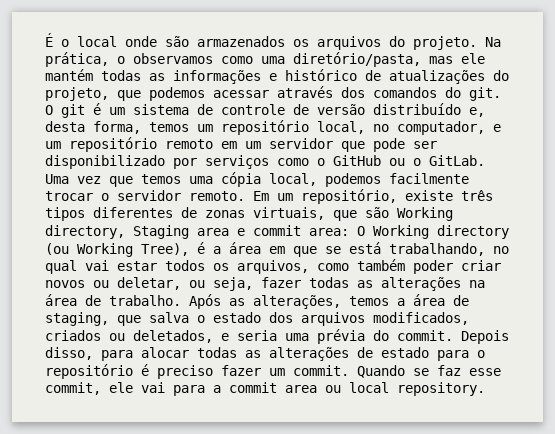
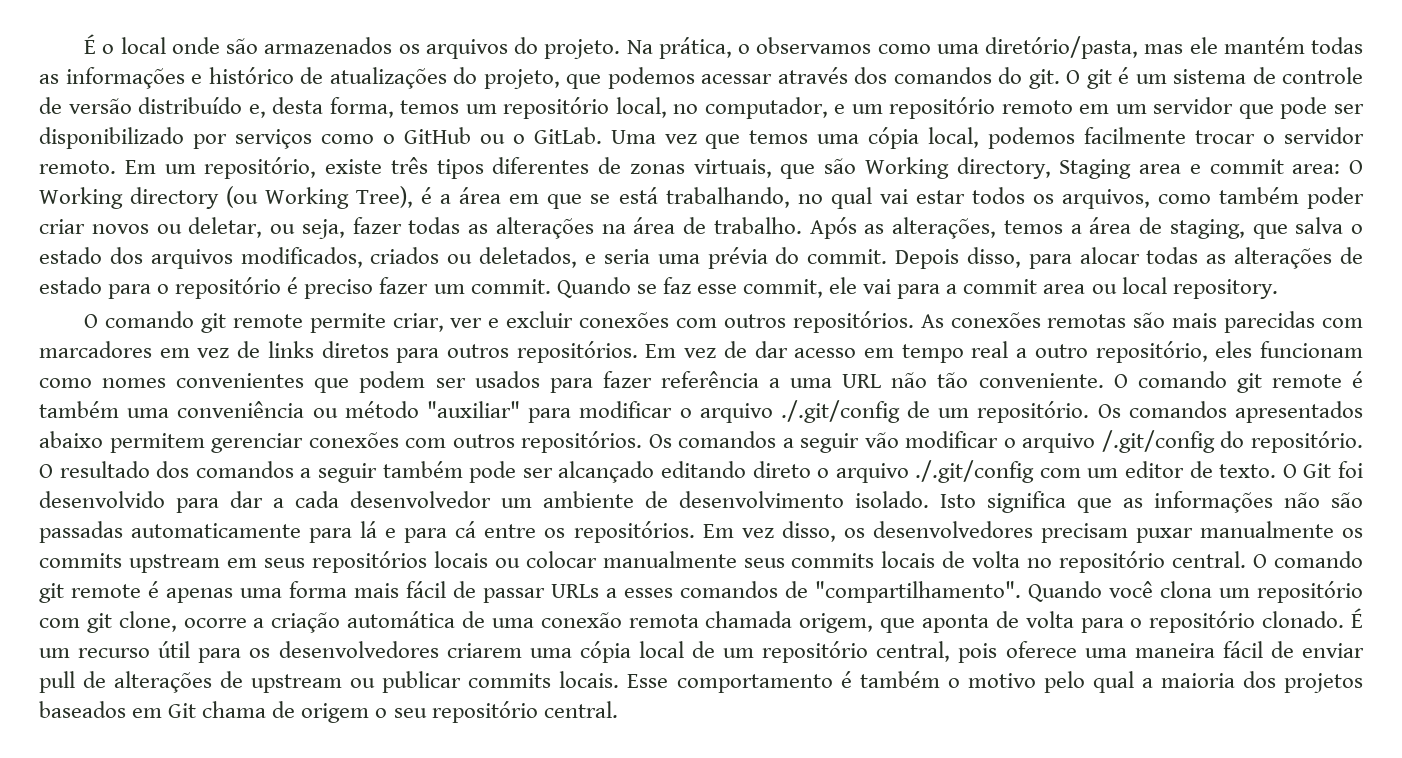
+ O comando git remote permite criar, ver e excluir conexões com outros repositórios. As conexões remotas são mais parecidas com marcadores em vez de links diretos para outros repositórios. Em vez de dar acesso em tempo real a outro repositório, eles funcionam como nomes convenientes que podem ser usados para fazer referência a uma URL não tão conveniente. O comando git remote é também uma conveniência ou método "auxiliar" para modificar o arquivo ./.git/config de um repositório. Os comandos apresentados abaixo permitem gerenciar conexões com outros repositórios. Os comandos a seguir vão modificar o arquivo /.git/config do repositório. O resultado dos comandos a seguir também pode ser alcançado editando direto o arquivo ./.git/config com um editor de texto. O Git foi desenvolvido para dar a cada desenvolvedor um ambiente de desenvolvimento isolado. Isto significa que as informações não são passadas automaticamente para lá e para cá entre os repositórios. Em vez disso, os desenvolvedores precisam puxar manualmente os commits upstream em seus repositórios locais ou colocar manualmente seus commits locais de volta no repositório central. O comando git remote é apenas uma forma mais fácil de passar URLs a esses comandos de "compartilhamento". Quando você clona um repositório com git clone, ocorre a criação automática de uma conexão remota chamada origem, que aponta de volta para o repositório clonado. É um recurso útil para os desenvolvedores criarem uma cópia local de um repositório central, pois oferece uma maneira fácil de enviar pull de alterações de upstream ou publicar commits locais. Esse comportamento é também o motivo pelo qual a maioria dos projetos baseados em Git chama de origem o seu repositório central.

